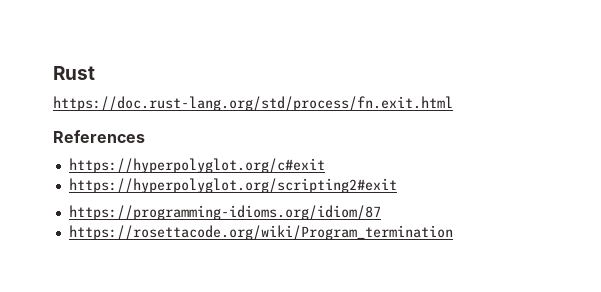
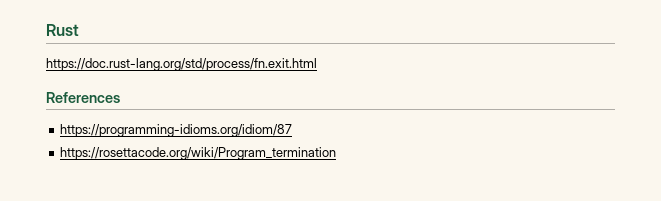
- https://hyperpolyglot.org/c#exit
- https://hyperpolyglot.org/scripting2#exit

